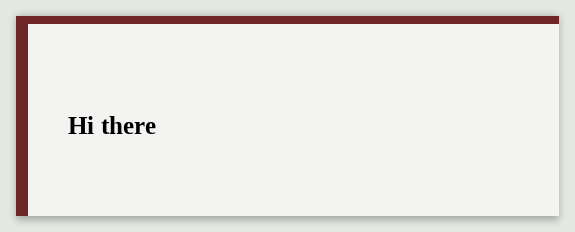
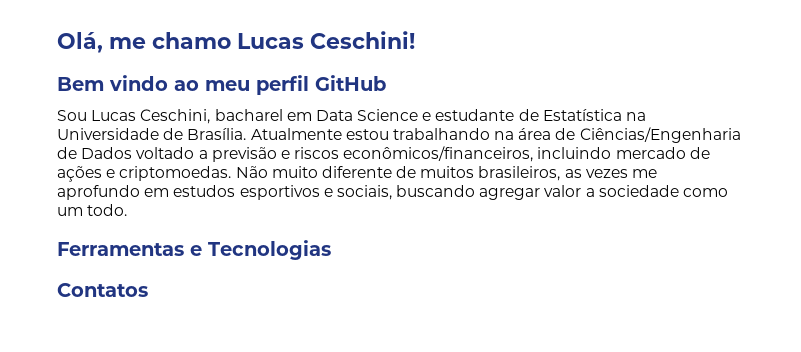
- Hi there
+ Olá, me chamo Lucas Ceschini!
+ Bem vindo ao meu perfil GitHub
+ Sou Lucas Ceschini, bacharel em Data Science e estudante de Estatística na Universidade de Brasília. Atualmente estou trabalhando na área de Ciências/Engenharia de Dados voltado a previsão e riscos econômicos/financeiros, incluindo mercado de ações e criptomoedas. Não muito diferente de muitos brasileiros, as vezes me aprofundo em estudos esportivos e sociais, buscando agregar valor a sociedade como um todo.
+ Ferramentas e Tecnologias
+ Contatos

